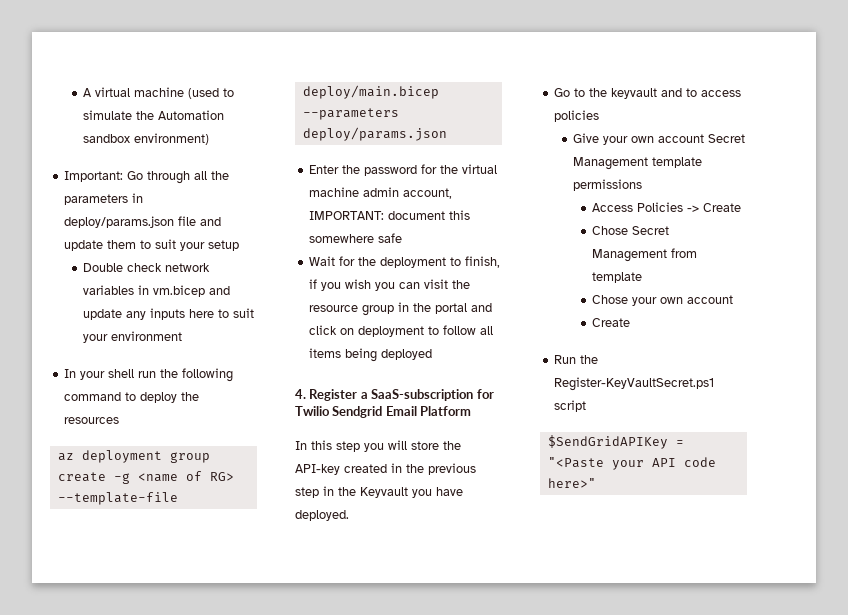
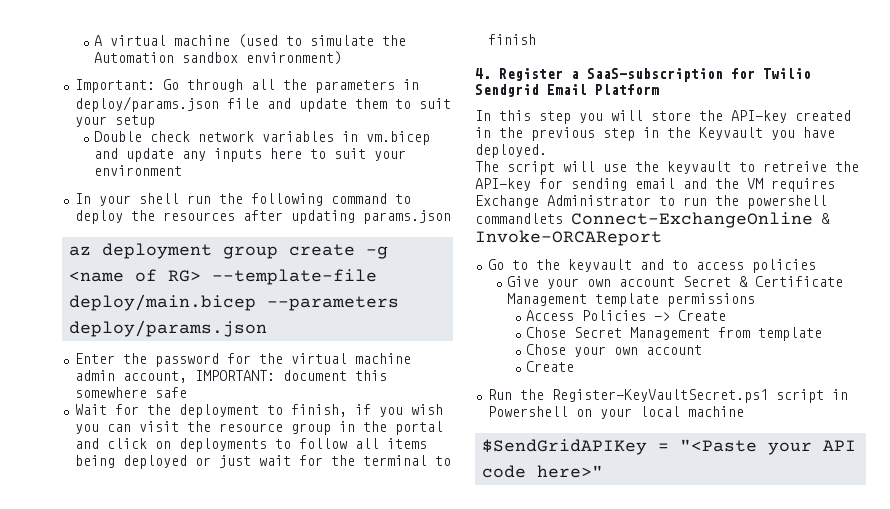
- In your shell run the following command to deploy the resources
+ In your shell run the following command to deploy the resources after updating params.json
- Wait for the deployment to finish, if you wish you can visit the resource group in the portal and click on deployment to follow all items being deployed
+ Wait for the deployment to finish, if you wish you can visit the resource group in the portal and click on deployments to follow all items being deployed or just wait for the terminal to finish
+ The script will use the keyvault to retreive the API-key for sending email and the VM requires Exchange Administrator to run the powershell commandlets Connect-ExchangeOnline & Invoke-ORCAReport
- Give your own account Secret Management template permissions
+ Give your own account Secret & Certificate Management template permissions
- Run the Register-KeyVaultSecret.ps1 script
+ Run the Register-KeyVaultSecret.ps1 script in Powershell on your local machine

